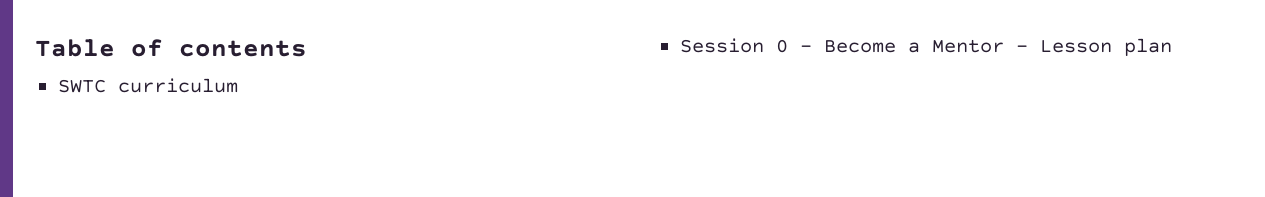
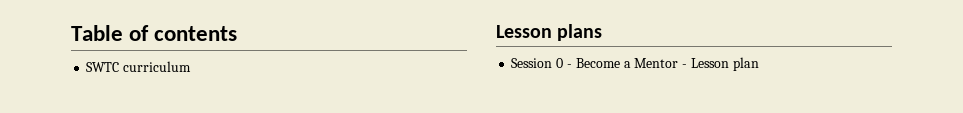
+ Lesson plans

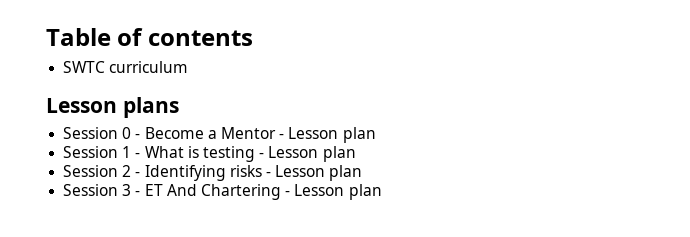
+ Session 1 - What is testing - Lesson plan
+ Session 2 - Identifying risks - Lesson plan
+ Session 3 - ET And Chartering - Lesson plan

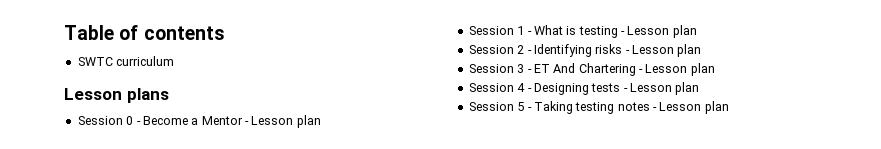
+ Session 4 - Designing tests - Lesson plan
+ Session 5 - Taking testing notes - Lesson plan

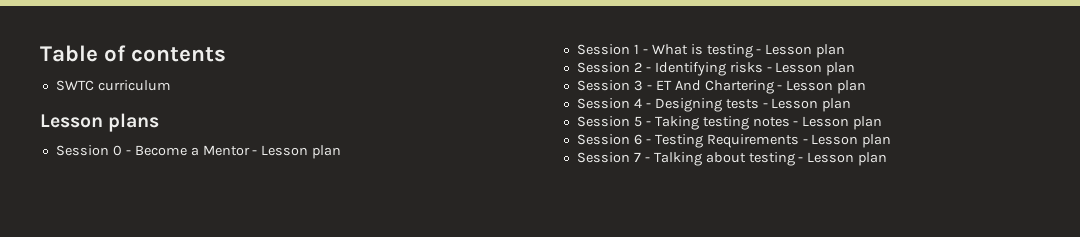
+ Session 6 - Testing Requirements - Lesson plan
+ Session 7 - Talking about testing - Lesson plan

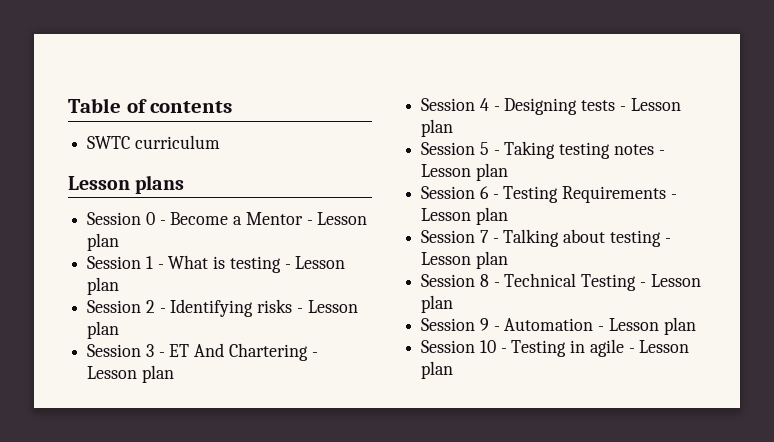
+ Session 8 - Technical Testing - Lesson plan
+ Session 9 - Automation - Lesson plan
+ Session 10 - Testing in agile - Lesson plan

